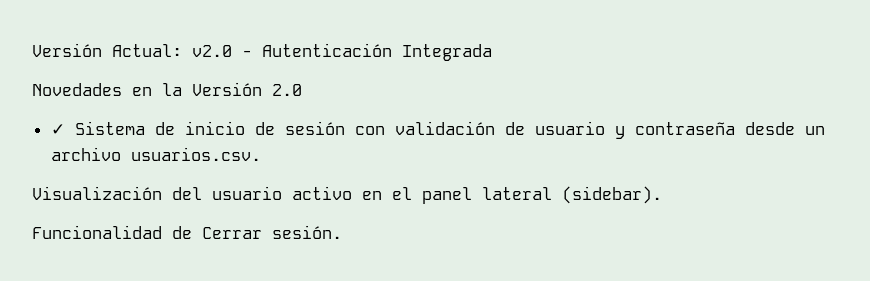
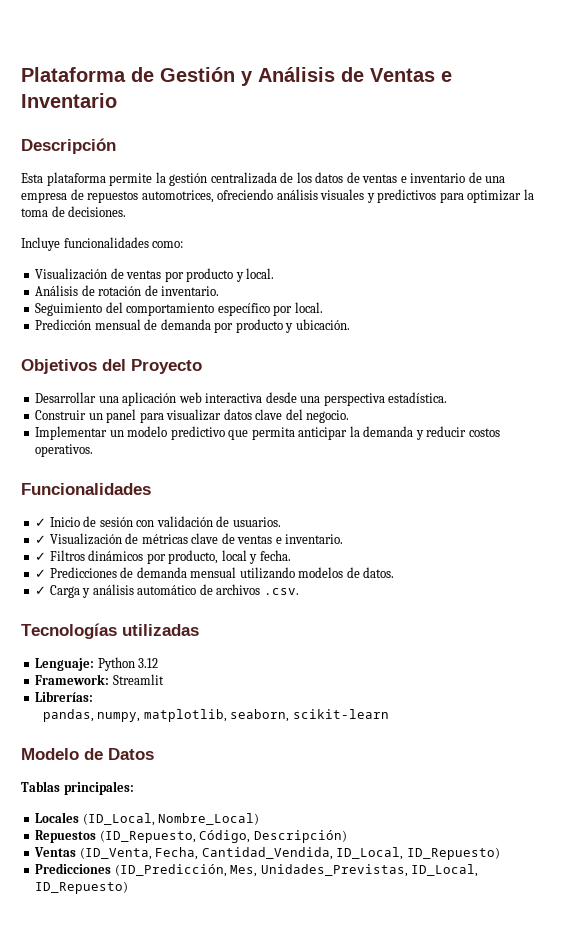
- Versión Actual: v2.0 - Autenticación Integrada
- Novedades en la Versión 2.0
- ✓ Sistema de inicio de sesión con validación de usuario y contraseña desde un archivo usuarios.csv.
- Visualización del usuario activo en el panel lateral (sidebar).
- Funcionalidad de Cerrar sesión.
+ Plataforma de Gestión y Análisis de Ventas e Inventario
+ Descripción
+ Esta plataforma permite la gestión centralizada de los datos de ventas e inventario de una empresa de repuestos automotrices, ofreciendo análisis visuales y predictivos para optimizar la toma de decisiones.
+ Incluye funcionalidades como:
+ Visualización de ventas por producto y local.
+ Análisis de rotación de inventario.
+ Seguimiento del comportamiento específico por local.
+ Predicción mensual de demanda por producto y ubicación.
+ Objetivos del Proyecto
+ Desarrollar una aplicación web interactiva desde una perspectiva estadística.
+ Construir un panel para visualizar datos clave del negocio.
+ Implementar un modelo predictivo que permita anticipar la demanda y reducir costos operativos.
+ Funcionalidades
+ ✓ Inicio de sesión con validación de usuarios.
+ ✓ Visualización de métricas clave de ventas e inventario.
+ ✓ Filtros dinámicos por producto, local y fecha.
+ ✓ Predicciones de demanda mensual utilizando modelos de datos.
+ ✓ Carga y análisis automático de archivos .csv.
+ Tecnologías utilizadas
+ Lenguaje: Python 3.12
+ Framework: Streamlit
+ Librerías:
+ pandas, numpy, matplotlib, seaborn, scikit-learn
+ Modelo de Datos
+ Tablas principales:
+ Locales (ID_Local, Nombre_Local)
+ Repuestos (ID_Repuesto, Código, Descripción)
+ Ventas (ID_Venta, Fecha, Cantidad_Vendida, ID_Local, ID_Repuesto)
+ Predicciones (ID_Predicción, Mes, Unidades_Previstas, ID_Local, ID_Repuesto)

